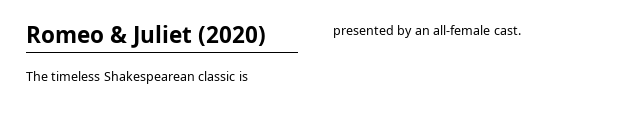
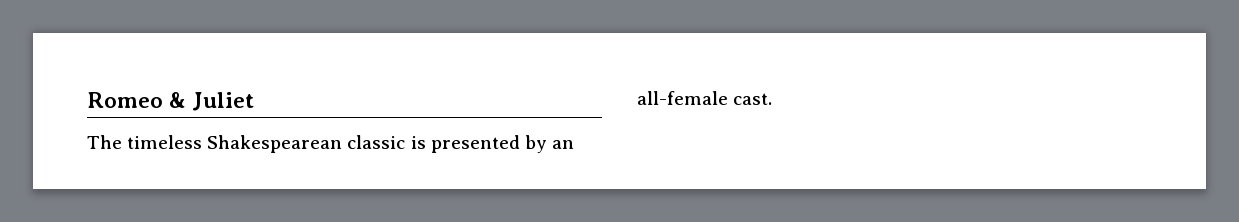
- Romeo & Juliet (2020)
+ Romeo & Juliet

